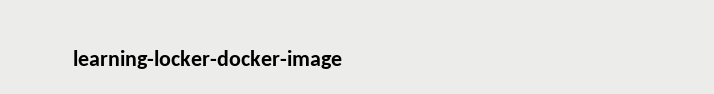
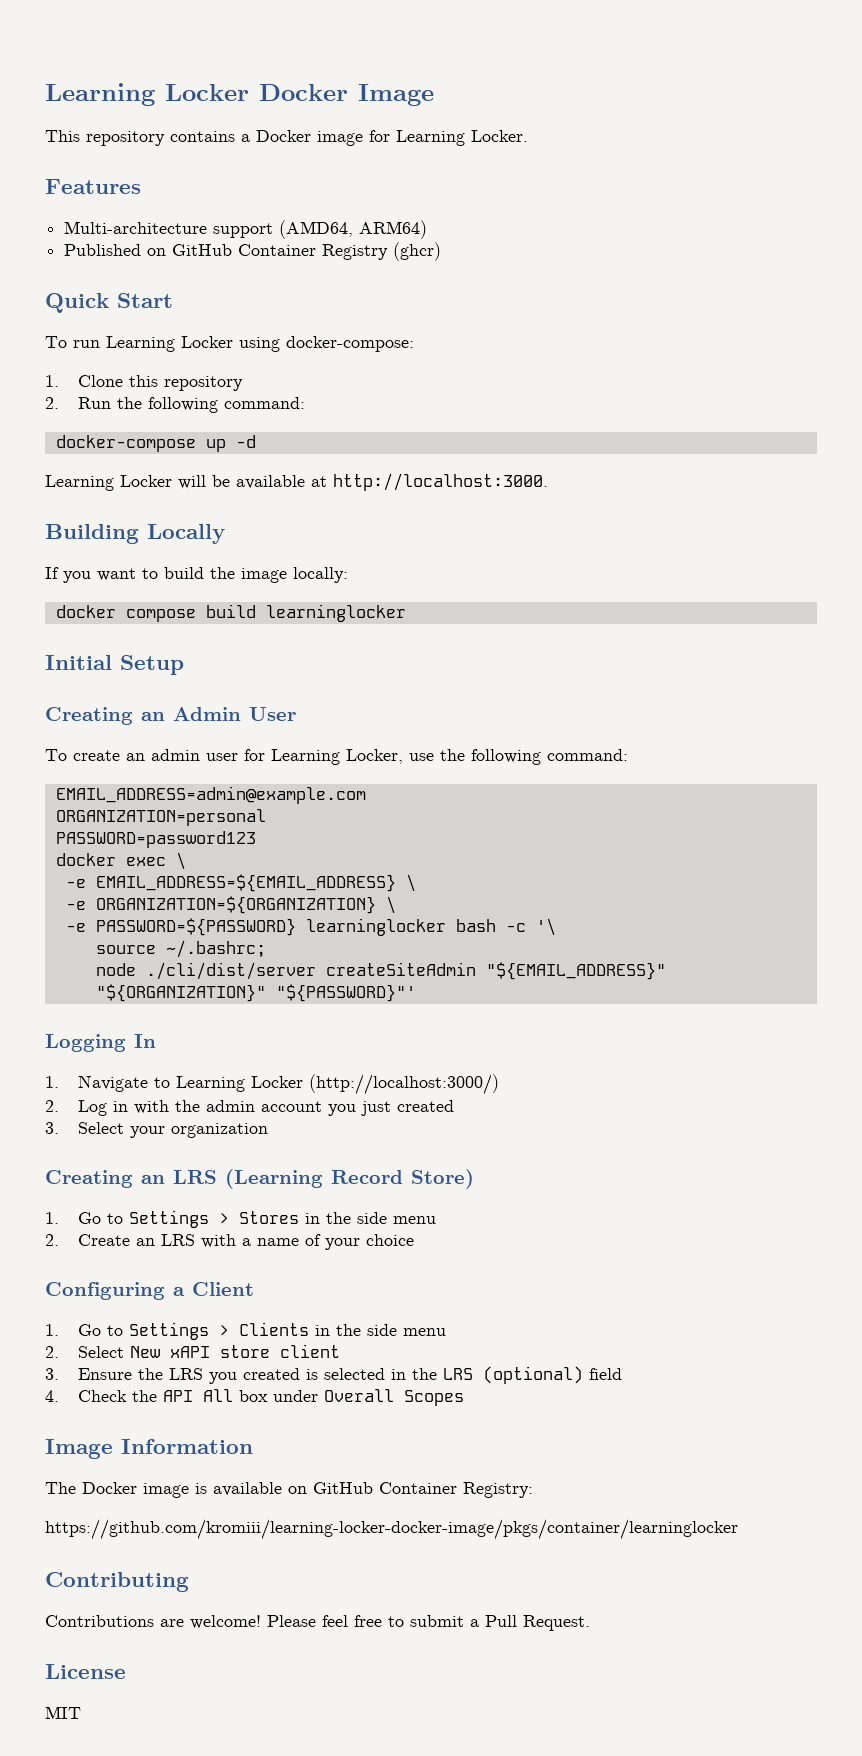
- learning-locker-docker-image
+ Learning Locker Docker Image
+ This repository contains a Docker image for Learning Locker.
+ Features
+ Multi-architecture support (AMD64, ARM64)
+ Published on GitHub Container Registry (ghcr)
+ Quick Start
+ To run Learning Locker using docker-compose:
+ 1. Clone this repository
+ 2. Run the following command:
+ docker-compose up -d
+ Learning Locker will be available at http://localhost:3000.
+ Building Locally
+ If you want to build the image locally:
+ docker compose build learninglocker
+ Initial Setup
+ Creating an Admin User
+ To create an admin user for Learning Locker, use the following command:
+ EMAIL_ADDRESS=admin@example.com
+ ORGANIZATION=personal
+ PASSWORD=password123
+ docker exec \
+ -e EMAIL_ADDRESS=${EMAIL_ADDRESS} \
+ -e ORGANIZATION=${ORGANIZATION} \
+ -e PASSWORD=${PASSWORD} learninglocker bash -c '\
+ source ~/.bashrc;
+ node ./cli/dist/server createSiteAdmin "${EMAIL_ADDRESS}" "${ORGANIZATION}" "${PASSWORD}"'
+ Logging In
+ 1. Navigate to Learning Locker (http://localhost:3000/)
+ 2. Log in with the admin account you just created
+ 3. Select your organization
+ Creating an LRS (Learning Record Store)
+ 1. Go to Settings > Stores in the side menu
+ 2. Create an LRS with a name of your choice
+ Configuring a Client
+ 1. Go to Settings > Clients in the side menu
+ 2. Select New xAPI store client
+ 3. Ensure the LRS you created is selected in the LRS (optional) field
+ 4. Check the API All box under Overall Scopes
+ Image Information
+ The Docker image is available on GitHub Container Registry:
+ https://github.com/kromiii/learning-locker-docker-image/pkgs/container/learninglocker
+ Contributing
+ Contributions are welcome! Please feel free to submit a Pull Request.
+ License
+ MIT

